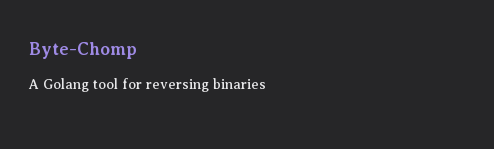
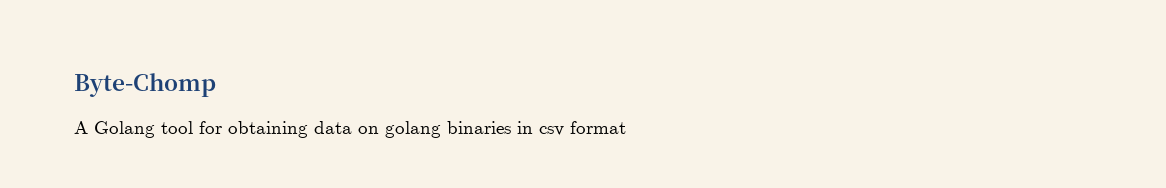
- A Golang tool for reversing binaries
+ A Golang tool for obtaining data on golang binaries in csv format

